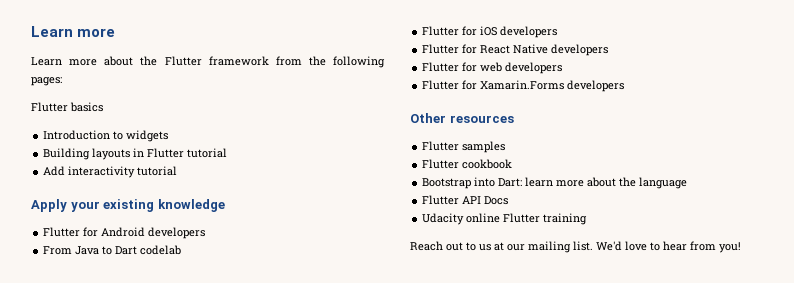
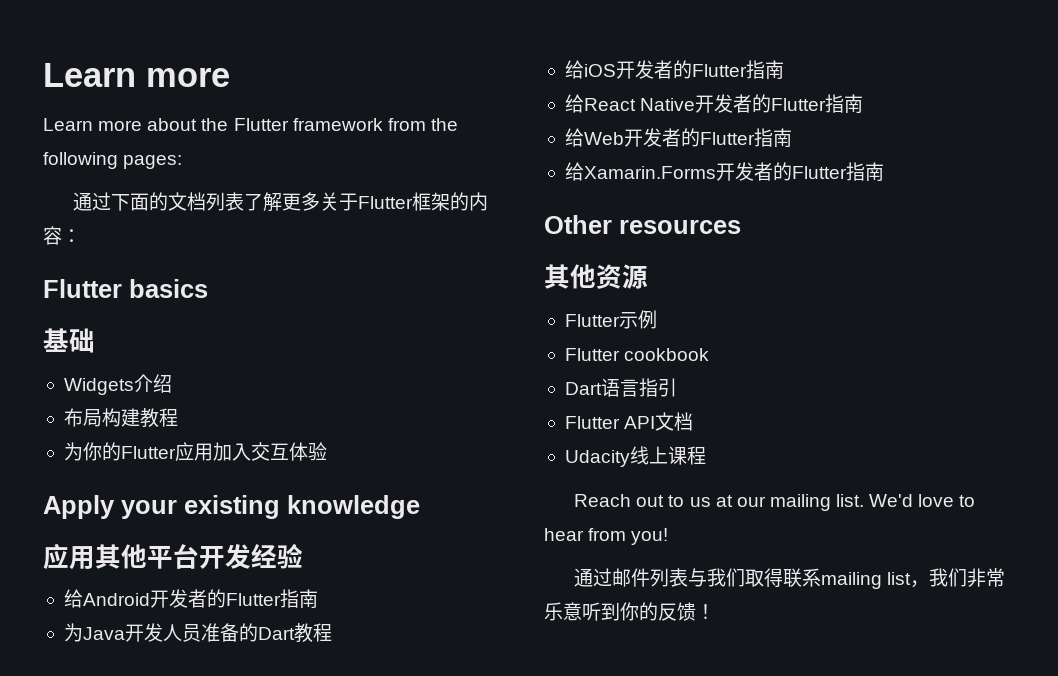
+ 通过下面的文档列表了解更多关于Flutter框架的内容：
  Flutter basics
- Introduction to widgets
- Building layouts in Flutter tutorial
- Add interactivity tutorial
+ 基础
+ Widgets介绍
+ 布局构建教程
+ 为你的Flutter应用加入交互体验
  Apply your existing knowledge
- Flutter for Android developers
- From Java to Dart codelab
- Flutter for iOS developers
- Flutter for React Native developers
- Flutter for web developers
- Flutter for Xamarin.Forms developers
+ 应用其他平台开发经验
+ 给Android开发者的Flutter指南
+ 为Java开发人员准备的Dart教程
+ 给iOS开发者的Flutter指南
+ 给React Native开发者的Flutter指南
+ 给Web开发者的Flutter指南
+ 给Xamarin.Forms开发者的Flutter指南
- Flutter samples
+ 其他资源
+ Flutter示例
- Bootstrap into Dart: learn more about the language
+ Dart语言指引
- Flutter API Docs
+ Flutter API文档
- Udacity online Flutter training
+ Udacity线上课程
+ 通过邮件列表与我们取得联系mailing list，我们非常乐意听到你的反馈！

